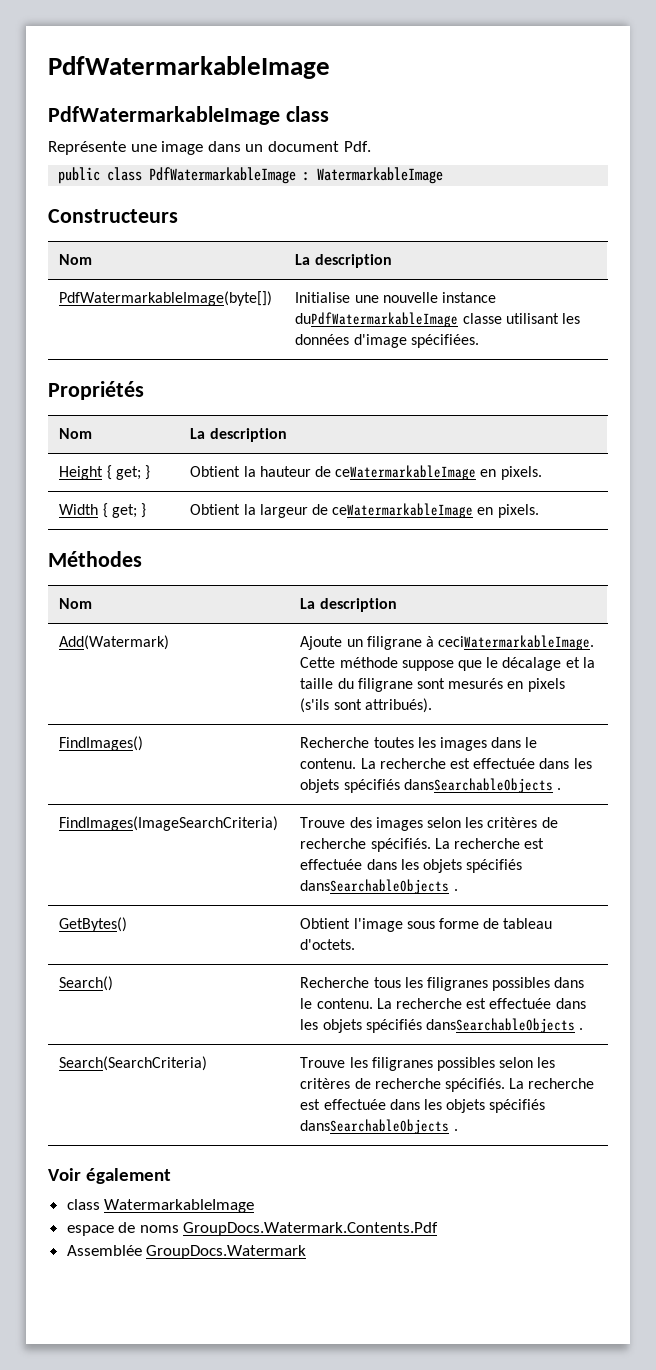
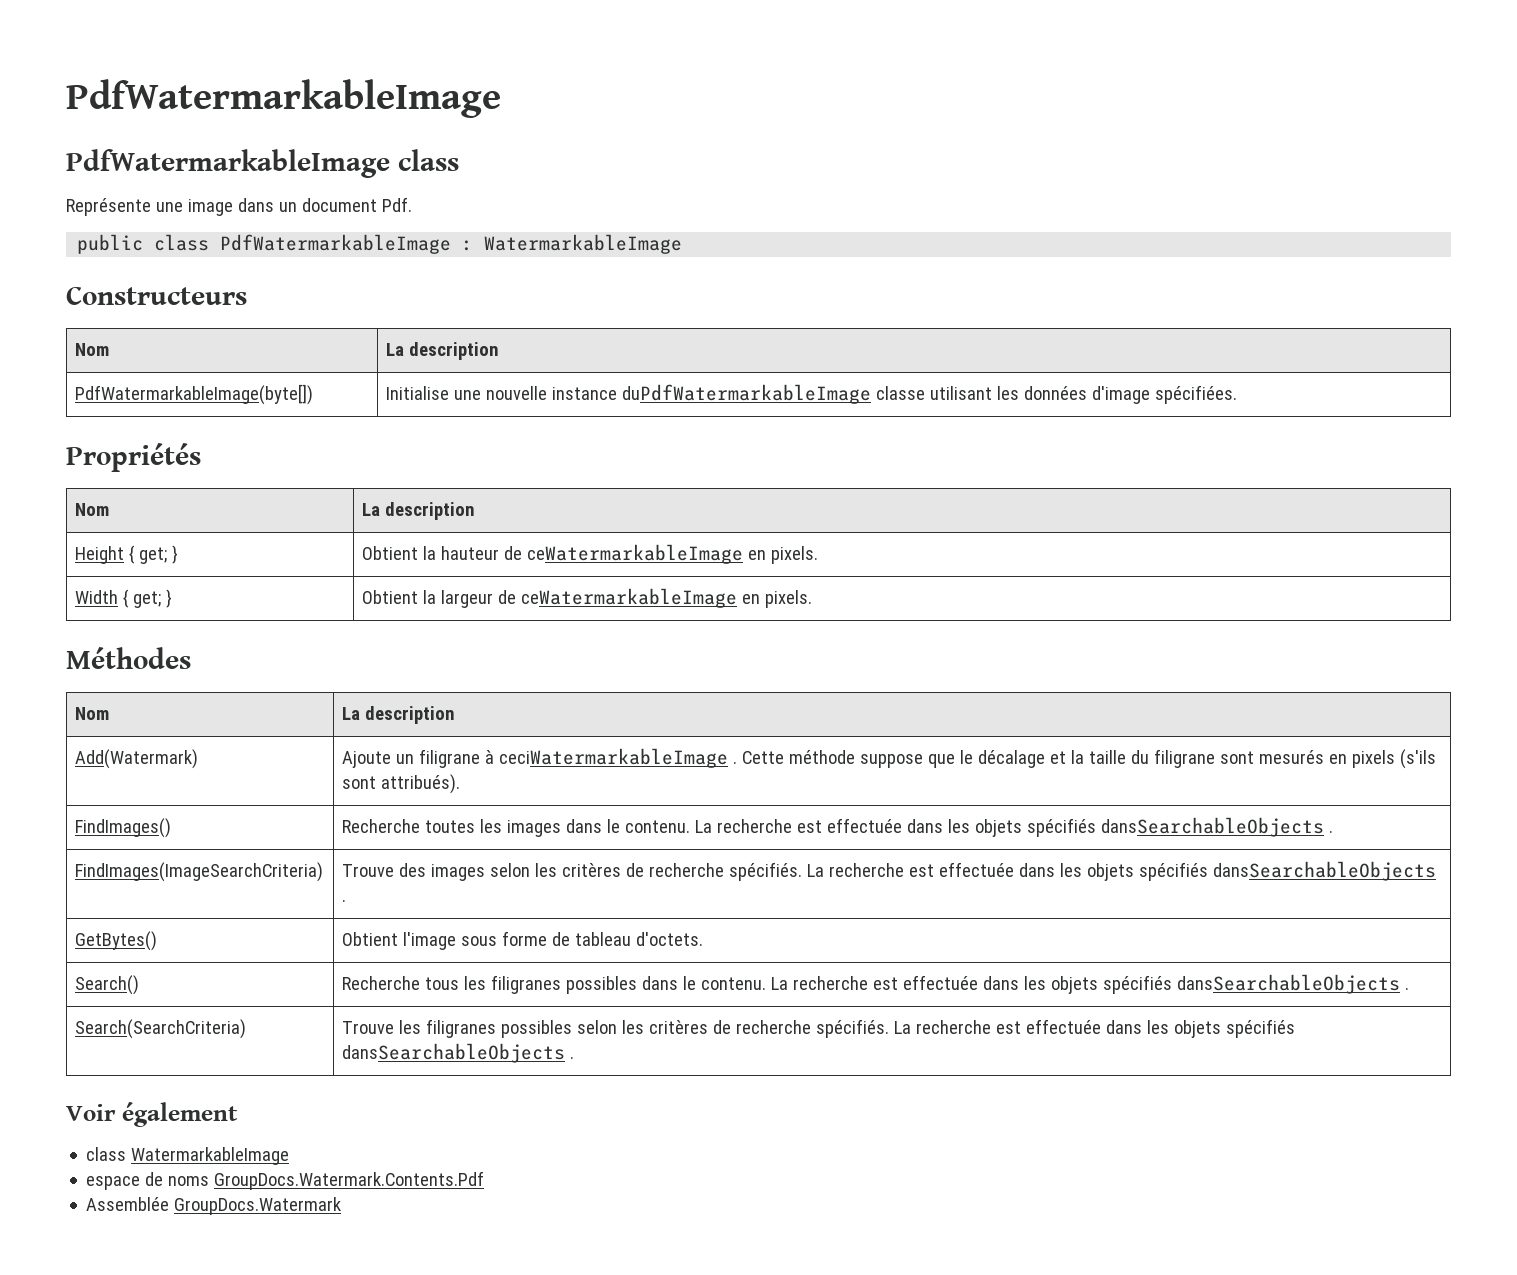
- Add(Watermark) | Ajoute un filigrane à ceciWatermarkableImage. Cette méthode suppose que le décalage et la taille du filigrane sont mesurés en pixels (s'ils sont attribués).
+ Add(Watermark) | Ajoute un filigrane à ceciWatermarkableImage . Cette méthode suppose que le décalage et la taille du filigrane sont mesurés en pixels (s'ils sont attribués).

